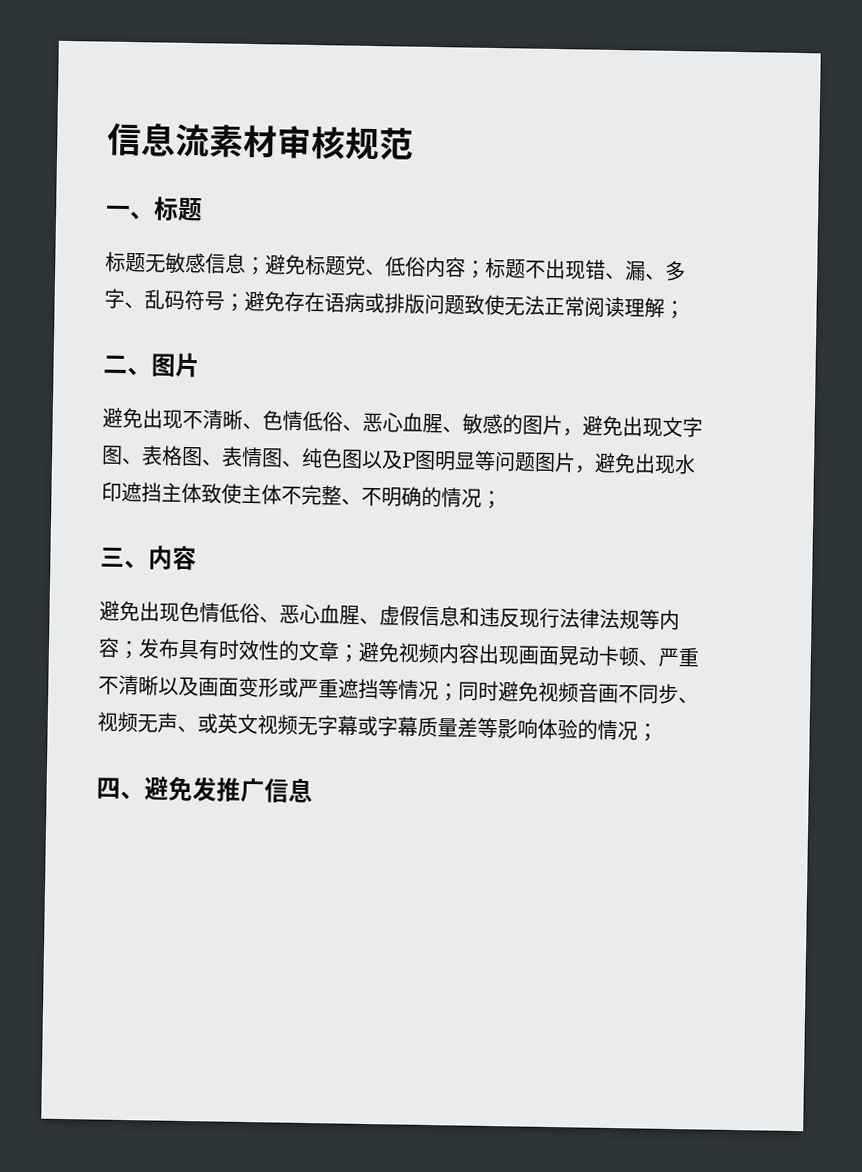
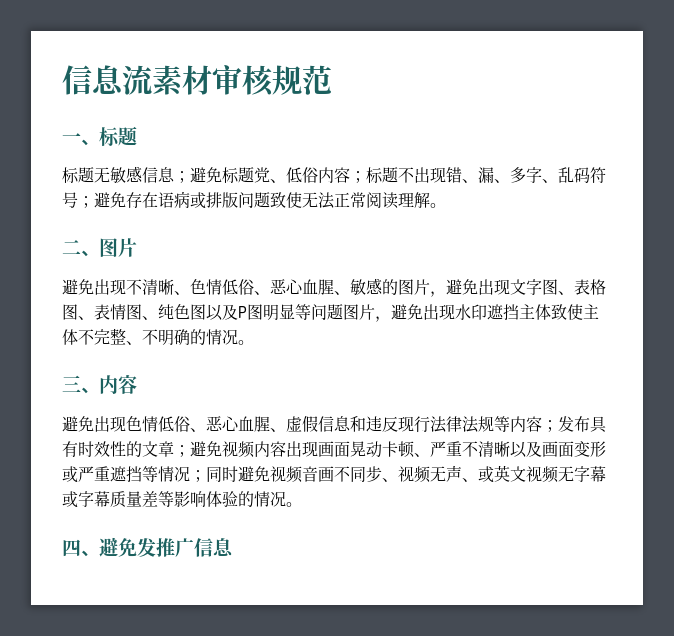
- 标题无敏感信息；避免标题党、低俗内容；标题不出现错、漏、多字、乱码符号；避免存在语病或排版问题致使无法正常阅读理解；
+ 标题无敏感信息；避免标题党、低俗内容；标题不出现错、漏、多字、乱码符号；避免存在语病或排版问题致使无法正常阅读理解。
- 避免出现不清晰、色情低俗、恶心血腥、敏感的图片，避免出现文字图、表格图、表情图、纯色图以及P图明显等问题图片，避免出现水印遮挡主体致使主体不完整、不明确的情况；
+ 避免出现不清晰、色情低俗、恶心血腥、敏感的图片，避免出现文字图、表格图、表情图、纯色图以及P图明显等问题图片，避免出现水印遮挡主体致使主体不完整、不明确的情况。
- 避免出现色情低俗、恶心血腥、虚假信息和违反现行法律法规等内容；发布具有时效性的文章；避免视频内容出现画面晃动卡顿、严重不清晰以及画面变形或严重遮挡等情况；同时避免视频音画不同步、视频无声、或英文视频无字幕或字幕质量差等影响体验的情况；
+ 避免出现色情低俗、恶心血腥、虚假信息和违反现行法律法规等内容；发布具有时效性的文章；避免视频内容出现画面晃动卡顿、严重不清晰以及画面变形或严重遮挡等情况；同时避免视频音画不同步、视频无声、或英文视频无字幕或字幕质量差等影响体验的情况。

